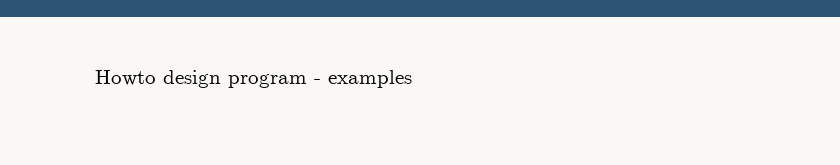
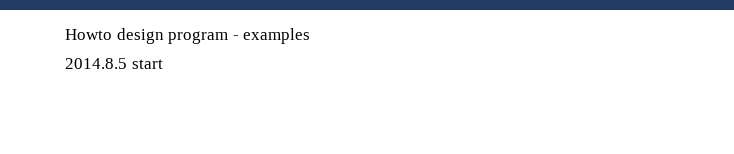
+ 2014.8.5 start

